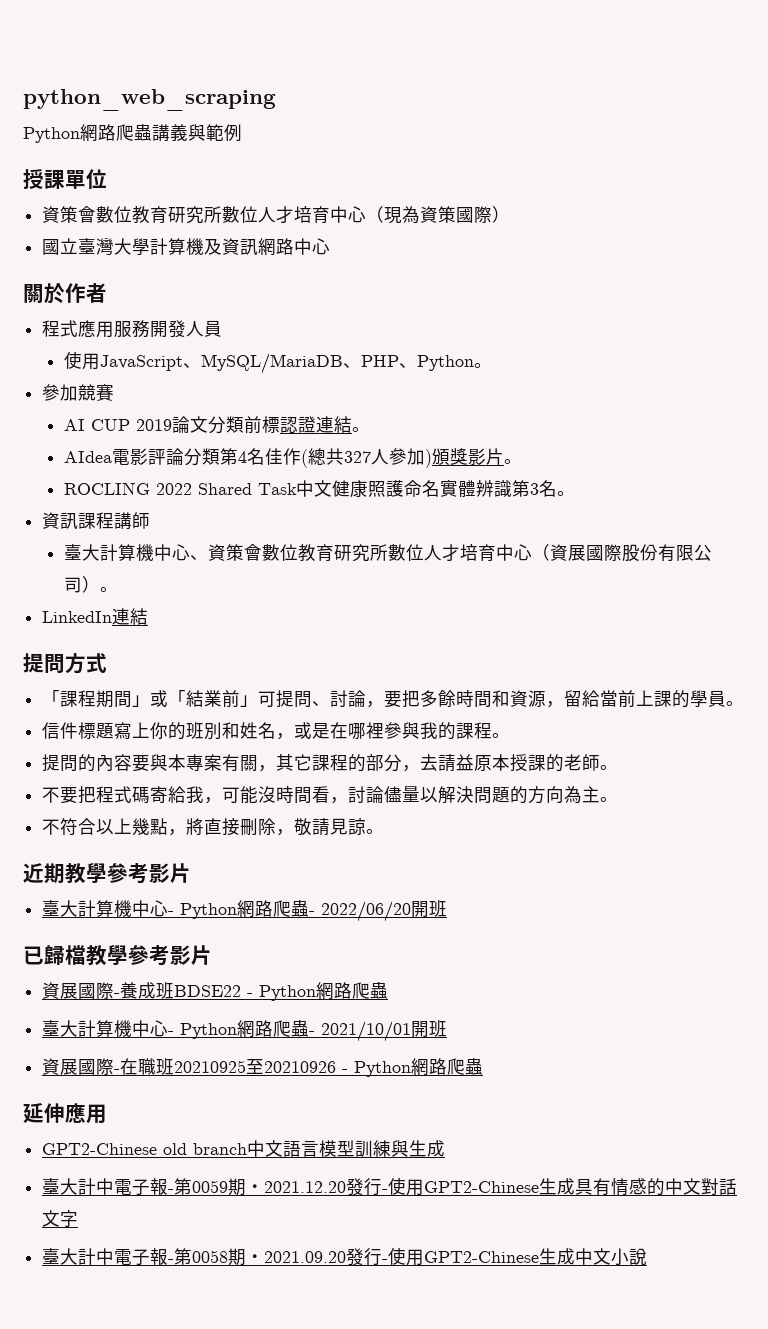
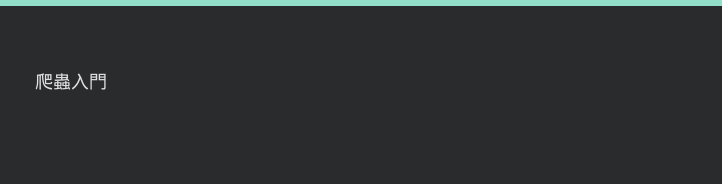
- python_web_scraping
- Python網路爬蟲講義與範例
- 授課單位
- 資策會數位教育研究所數位人才培育中心（現為資策國際）
- 國立臺灣大學計算機及資訊網路中心
- 關於作者
- 程式應用服務開發人員
- 使用JavaScript、MySQL/MariaDB、PHP、Python。
- 參加競賽
- AI CUP 2019論文分類前標認證連結。
- AIdea電影評論分類第4名佳作(總共327人參加)頒獎影片。
- ROCLING 2022 Shared Task中文健康照護命名實體辨識第3名。
- 資訊課程講師
- 臺大計算機中心、資策會數位教育研究所數位人才培育中心（資展國際股份有限公司）。
- LinkedIn連結
- 提問方式
- 「課程期間」或「結業前」可提問、討論，要把多餘時間和資源，留給當前上課的學員。
- 信件標題寫上你的班別和姓名，或是在哪裡參與我的課程。
- 提問的內容要與本專案有關，其它課程的部分，去請益原本授課的老師。
- 不要把程式碼寄給我，可能沒時間看，討論儘量以解決問題的方向為主。
- 不符合以上幾點，將直接刪除，敬請見諒。
- 近期教學參考影片
- 臺大計算機中心- Python網路爬蟲- 2022/06/20開班
- 已歸檔教學參考影片
- 資展國際-養成班BDSE22 - Python網路爬蟲
- 臺大計算機中心- Python網路爬蟲- 2021/10/01開班
- 資展國際-在職班20210925至20210926 - Python網路爬蟲
- 延伸應用
- GPT2-Chinese old branch中文語言模型訓練與生成
- 臺大計中電子報-第0059期‧2021.12.20發行-使用GPT2-Chinese生成具有情感的中文對話文字
- 臺大計中電子報-第0058期‧2021.09.20發行-使用GPT2-Chinese生成中文小說
+ 爬蟲入門

